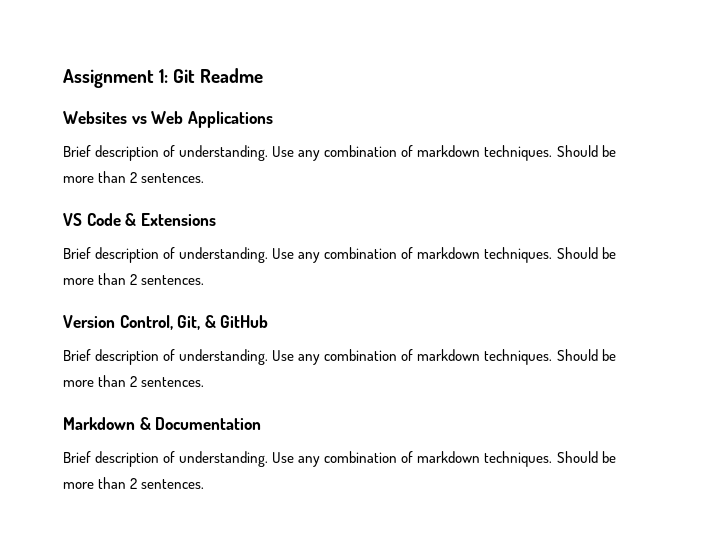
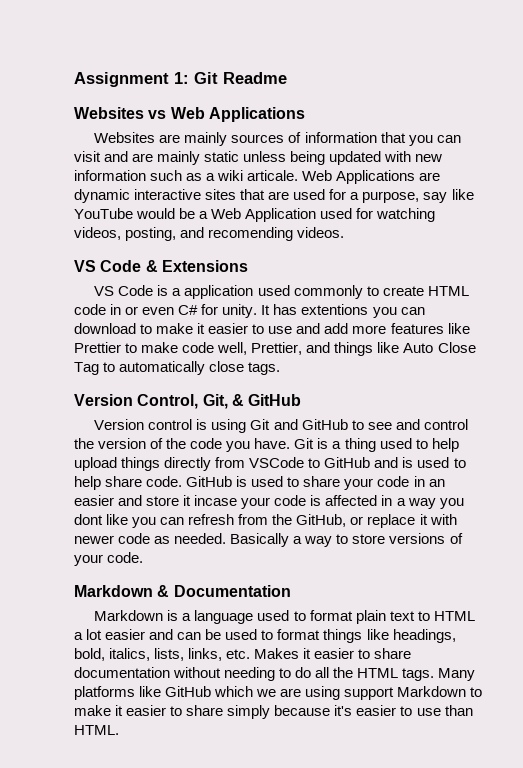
  Websites vs Web Applications
- Brief description of understanding. Use any combination of markdown techniques. Should be more than 2 sentences.
+ Websites are mainly sources of information that you can visit and are mainly static unless being updated with new information such as a wiki articale. Web Applications are dynamic interactive sites that are used for a purpose, say like YouTube would be a Web Application used for watching videos, posting, and recomending videos.
  VS Code & Extensions
- Brief description of understanding. Use any combination of markdown techniques. Should be more than 2 sentences.
+ VS Code is a application used commonly to create HTML code in or even C# for unity. It has extentions you can download to make it easier to use and add more features like Prettier to make code well, Prettier, and things like Auto Close Tag to automatically close tags.
  Version Control, Git, & GitHub
- Brief description of understanding. Use any combination of markdown techniques. Should be more than 2 sentences.
+ Version control is using Git and GitHub to see and control the version of the code you have. Git is a thing used to help upload things directly from VSCode to GitHub and is used to help share code. GitHub is used to share your code in an easier and store it incase your code is affected in a way you dont like you can refresh from the GitHub, or replace it with newer code as needed. Basically a way to store versions of your code.
  Markdown & Documentation
- Brief description of understanding. Use any combination of markdown techniques. Should be more than 2 sentences.
+ Markdown is a language used to format plain text to HTML a lot easier and can be used to format things like headings, bold, italics, lists, links, etc. Makes it easier to share documentation without needing to do all the HTML tags. Many platforms like GitHub which we are using support Markdown to make it easier to share simply because it's easier to use than HTML.

